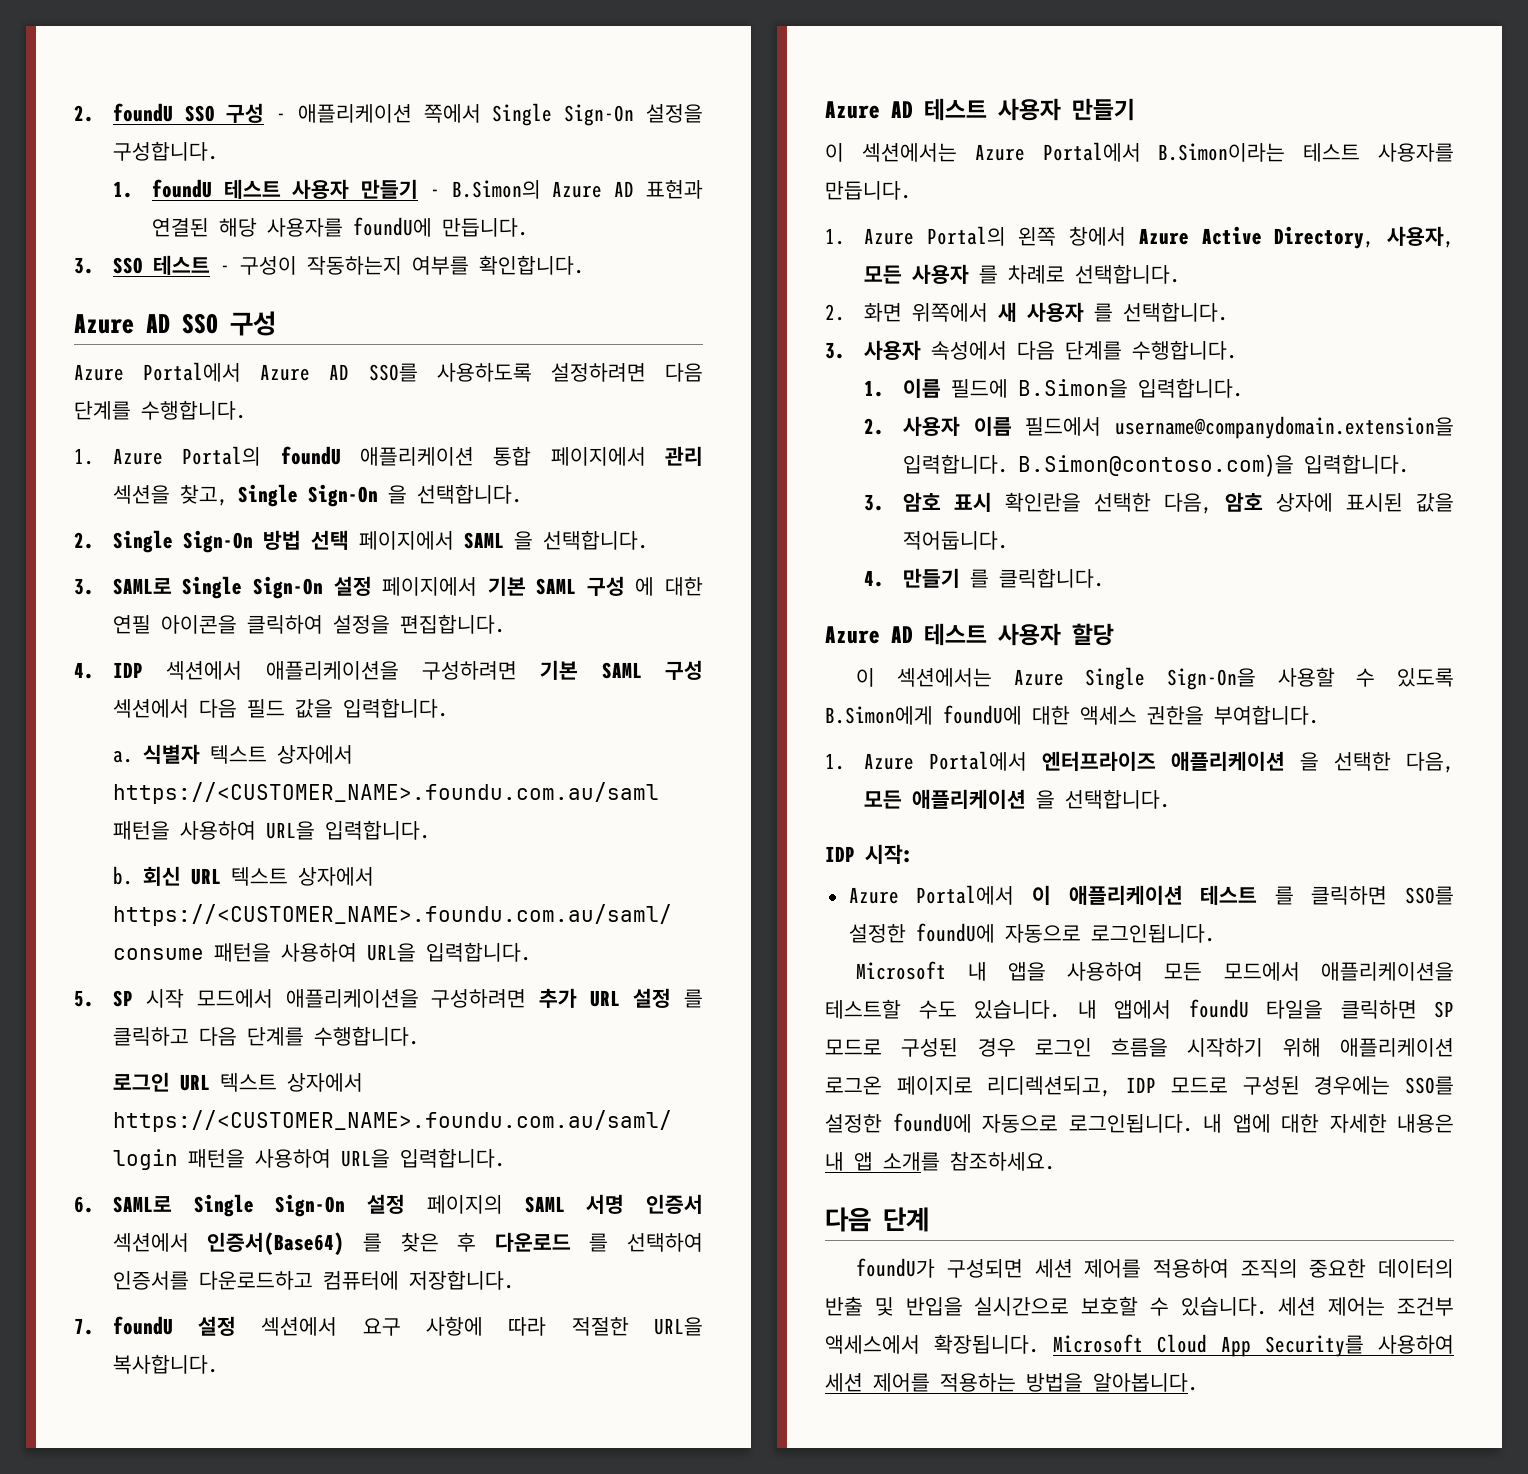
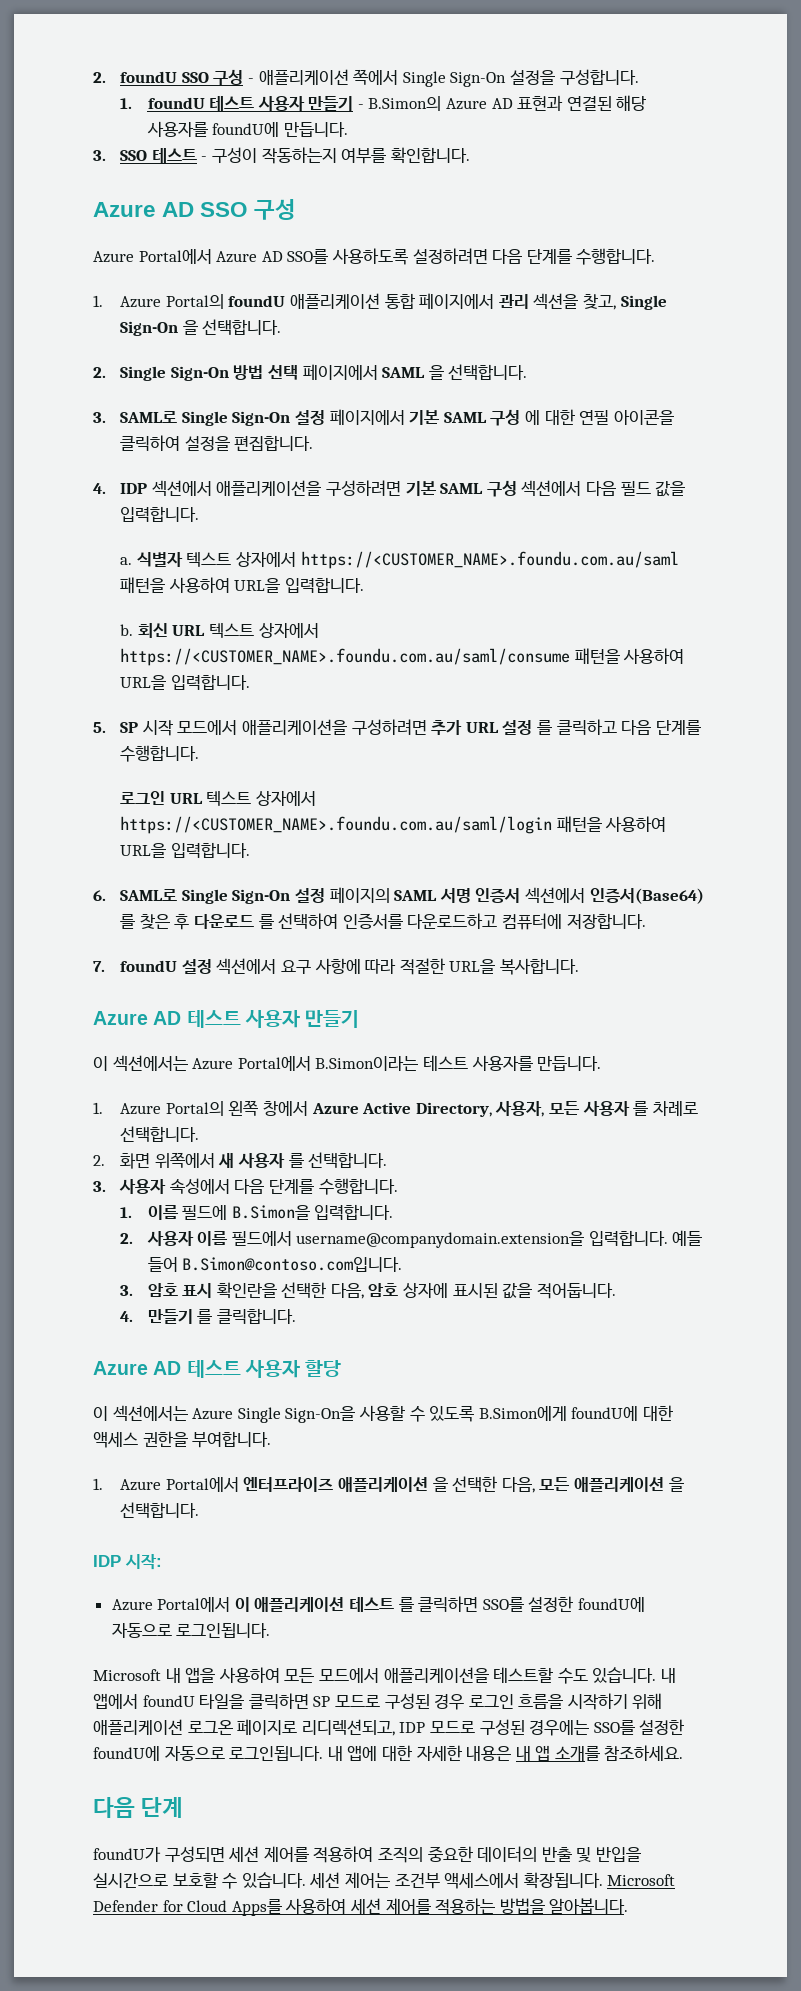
- B.Simon@contoso.com)을 입력합니다.
+ 예들 들어 B.Simon@contoso.com입니다.
- Microsoft Cloud App Security를 사용하여 세션 제어를 적용하는 방법을 알아봅니다.
+ Microsoft Defender for Cloud Apps를 사용하여 세션 제어를 적용하는 방법을 알아봅니다.

